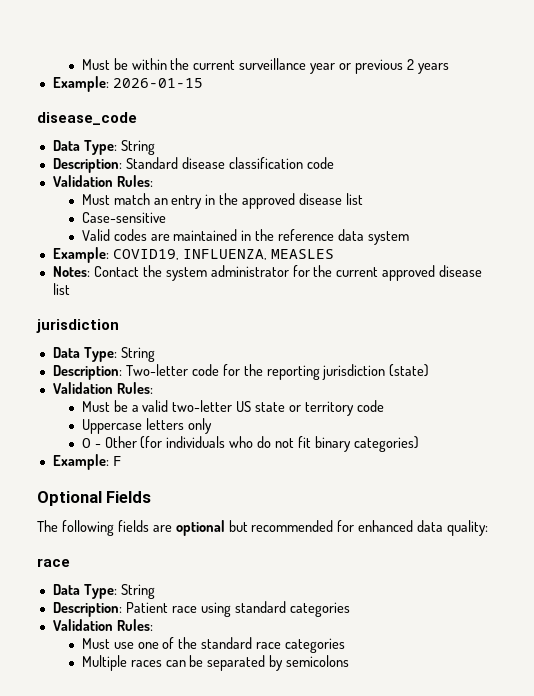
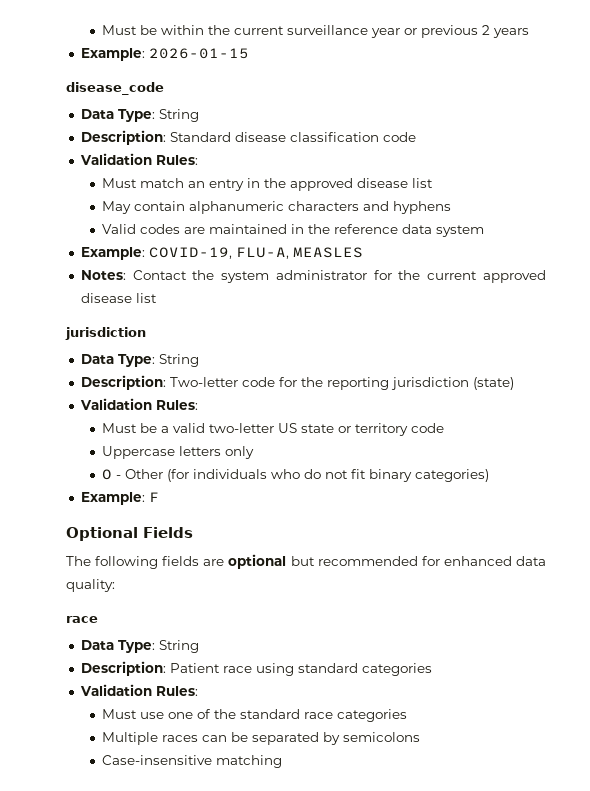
- Case-sensitive
+ May contain alphanumeric characters and hyphens
- Example: COVID19, INFLUENZA, MEASLES
+ Example: COVID-19, FLU-A, MEASLES
+ Case-insensitive matching

